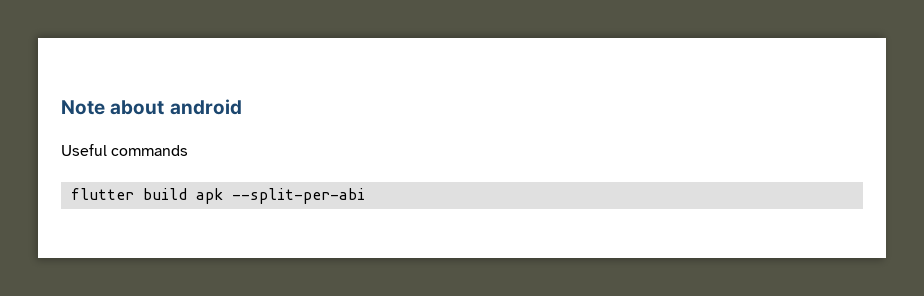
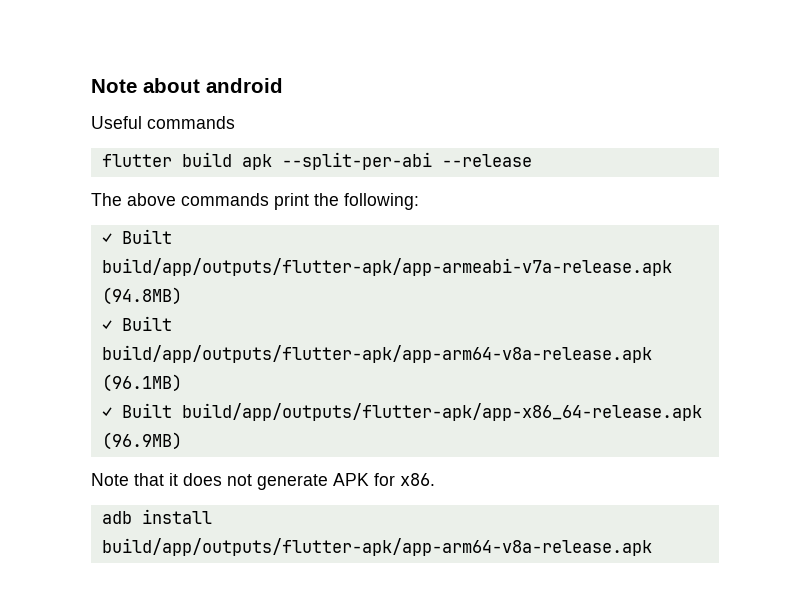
- flutter build apk --split-per-abi
+ flutter build apk --split-per-abi --release
+ The above commands print the following:
+ ✓ Built build/app/outputs/flutter-apk/app-armeabi-v7a-release.apk (94.8MB)
+ ✓ Built build/app/outputs/flutter-apk/app-arm64-v8a-release.apk (96.1MB)
+ ✓ Built build/app/outputs/flutter-apk/app-x86_64-release.apk (96.9MB)
+ Note that it does not generate APK for x86.
+ adb install build/app/outputs/flutter-apk/app-arm64-v8a-release.apk

